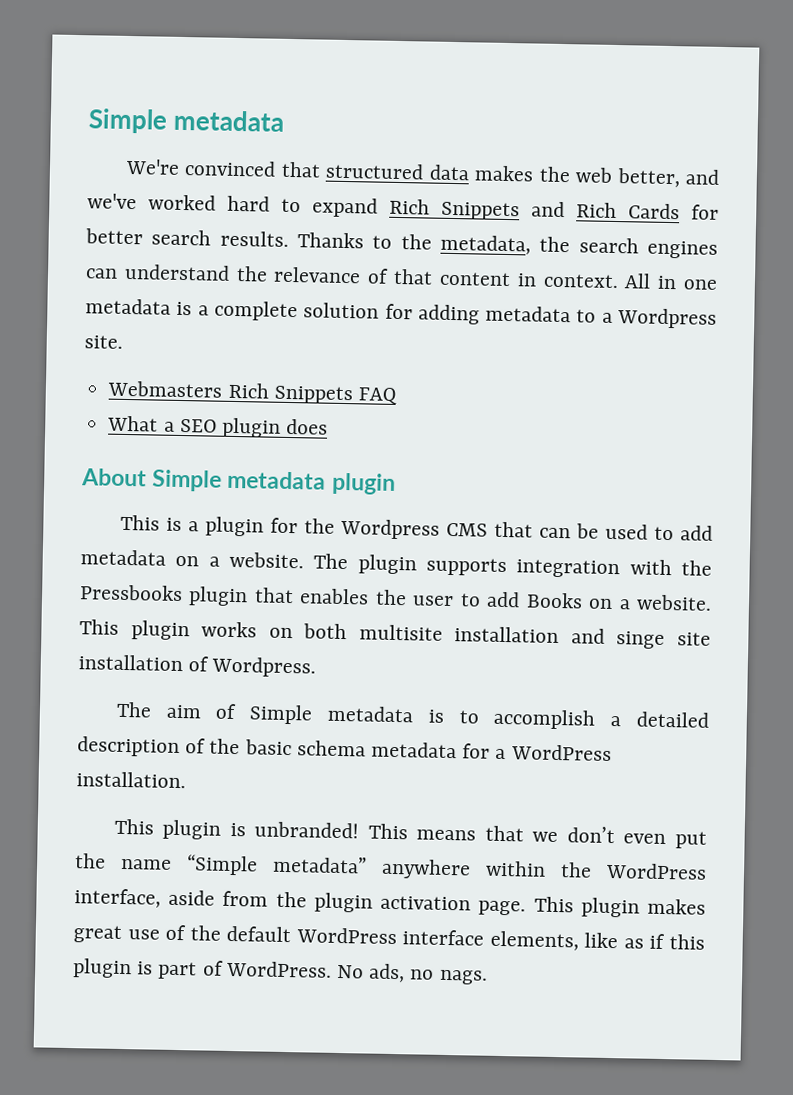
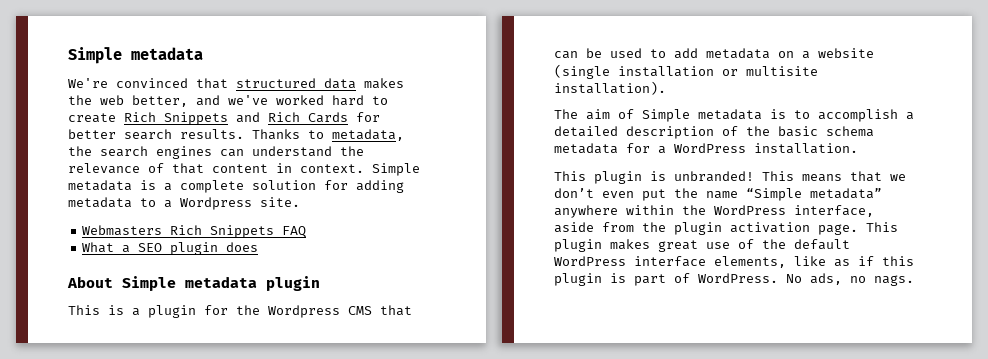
- We're convinced that structured data makes the web better, and we've worked hard to expand Rich Snippets and Rich Cards for better search results.
+ We're convinced that structured data makes the web better, and we've worked hard to create Rich Snippets and Rich Cards for better search results.
- Thanks to the metadata, the search engines can understand the relevance of that content in context.
+ Thanks to metadata, the search engines can understand the relevance of that content in context.
- All in one metadata is a complete solution for adding metadata to a Wordpress site.
+ Simple metadata is a complete solution for adding metadata to a Wordpress site.
- This is a plugin for the Wordpress CMS that can be used to add metadata on a website. The plugin supports integration with the Pressbooks plugin that enables the user to add Books on a website. This plugin works on both multisite installation and singe site installation of Wordpress.
+ This is a plugin for the Wordpress CMS that can be used to add metadata on a website (single installation or multisite installation).

